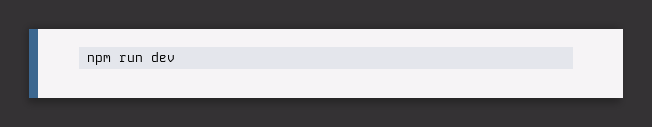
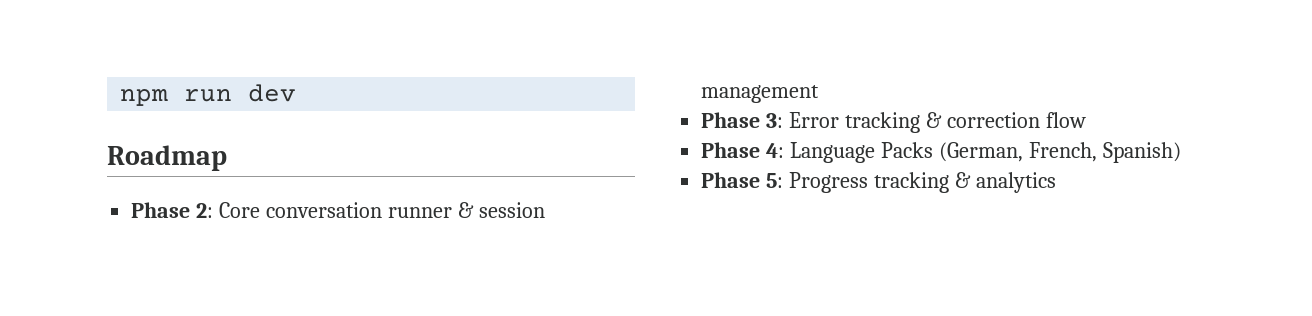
+ Roadmap
+ Phase 2: Core conversation runner & session management
+ Phase 3: Error tracking & correction flow
+ Phase 4: Language Packs (German, French, Spanish)
+ Phase 5: Progress tracking & analytics

